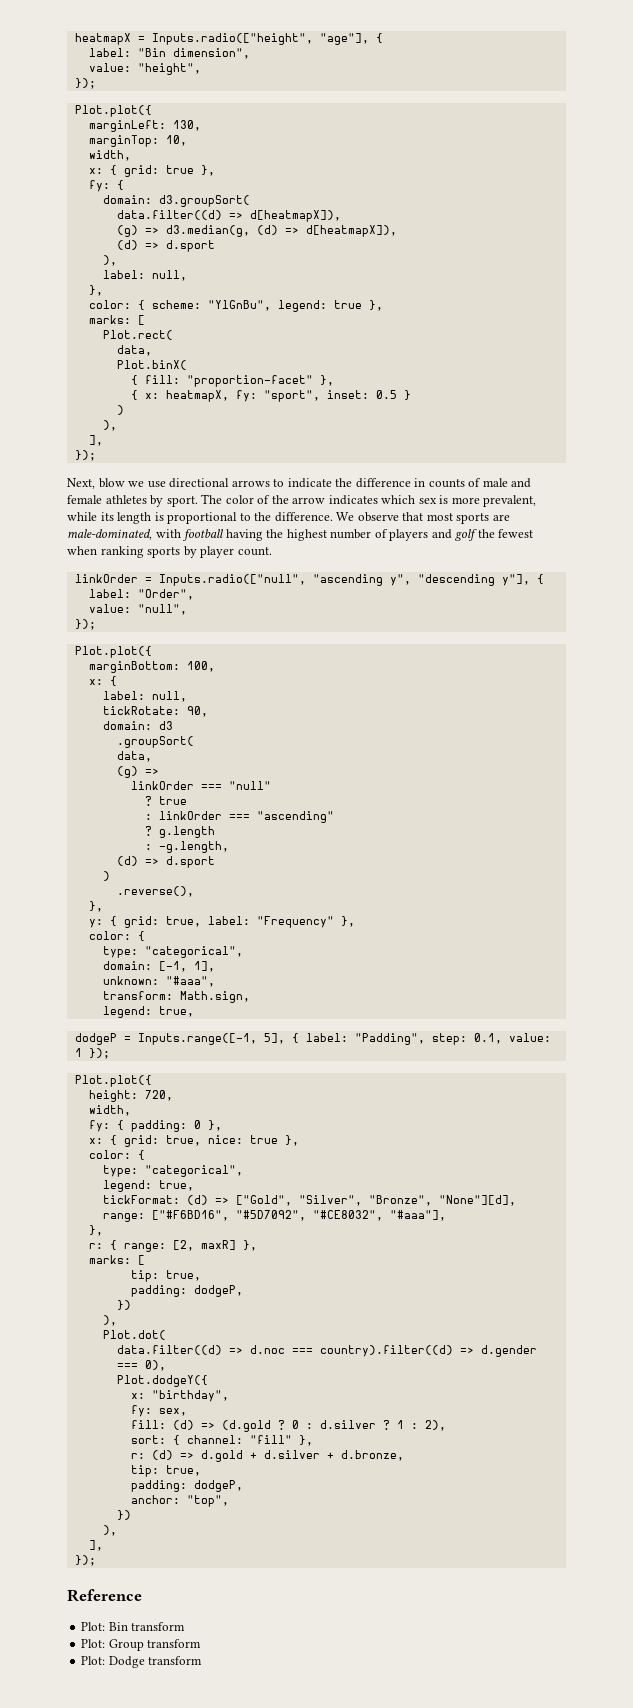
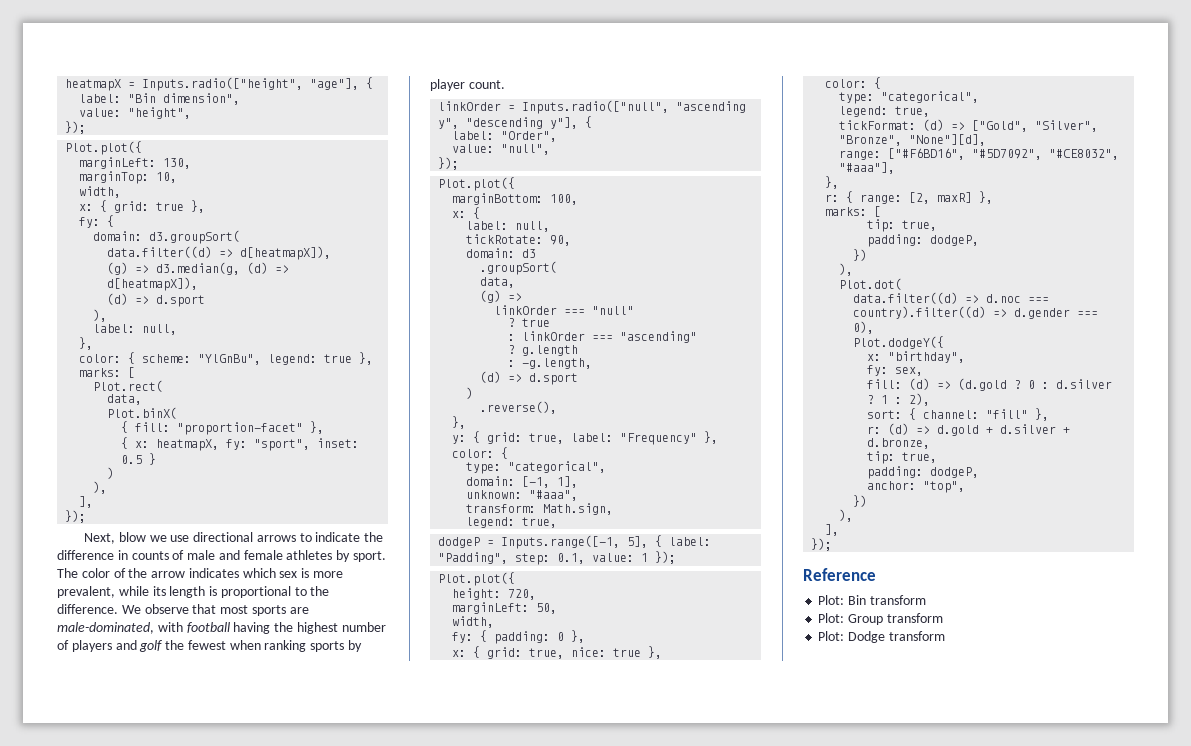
+ marginLeft: 50,

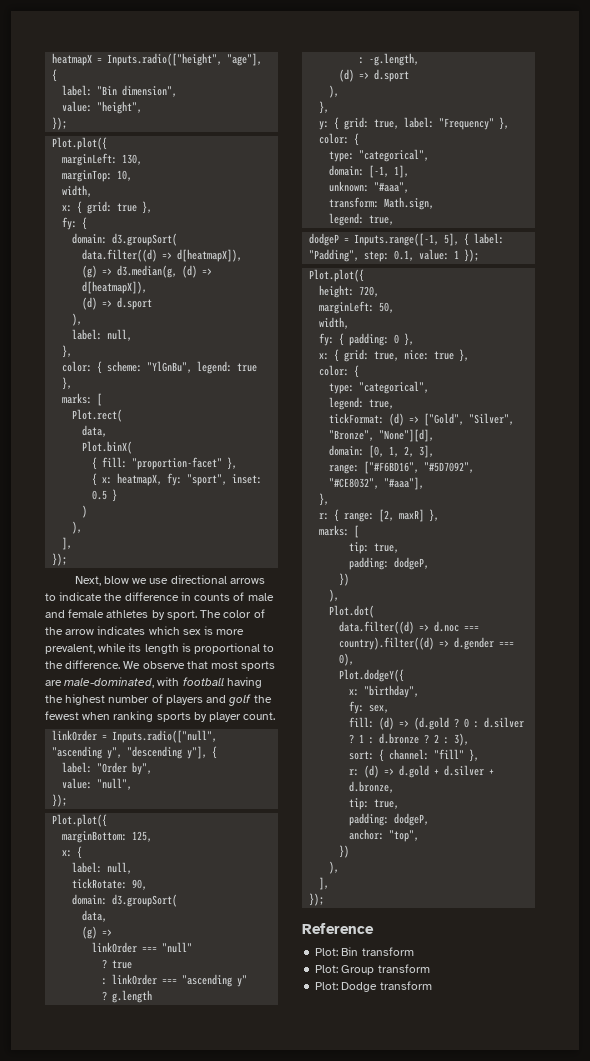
- label: "Order",
+ label: "Order by",
- marginBottom: 100,
+ marginBottom: 125,
  tickRotate: 90,
- domain: d3
- .groupSort(
+ domain: d3.groupSort(
- : linkOrder === "ascending"
+ : linkOrder === "ascending y"
  : -g.length,
  (d) => d.sport
- )
- .reverse(),
+ ),
+ domain: [0, 1, 2, 3],
- 1 : 2),
+ 1 : d.bronze ? 2 : 3),

